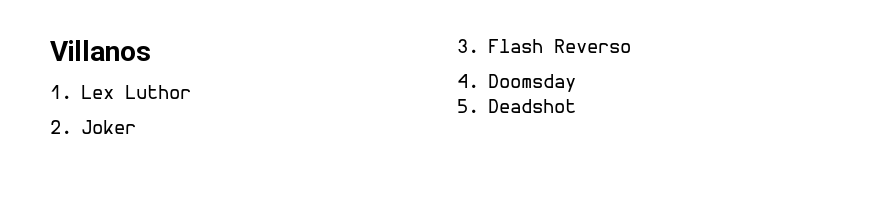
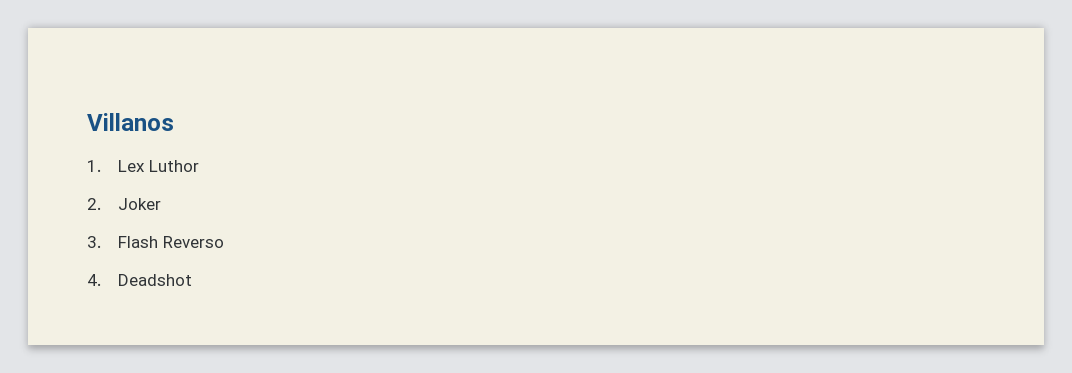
- 4. Doomsday
- 5. Deadshot
+ 4. Deadshot

